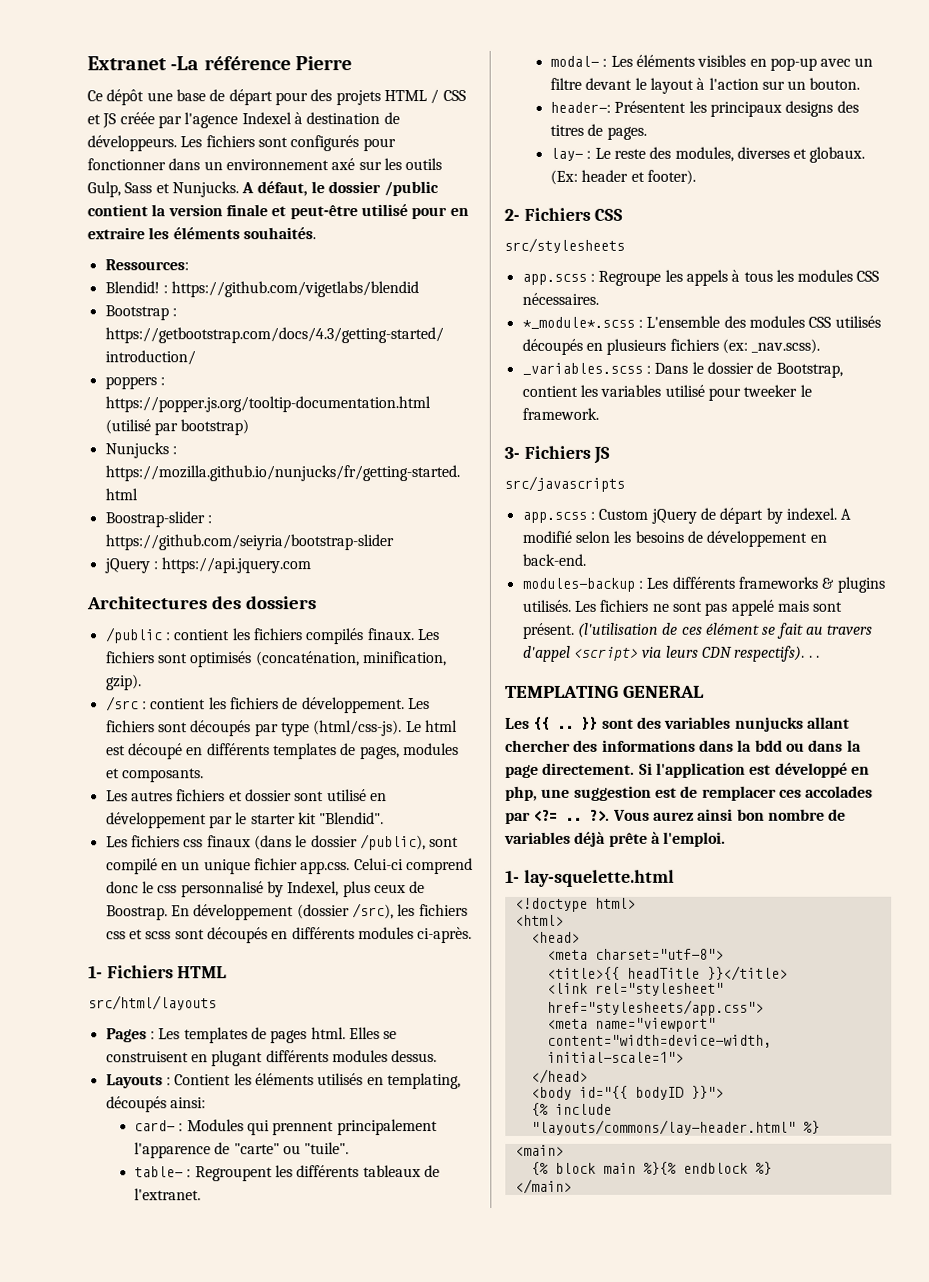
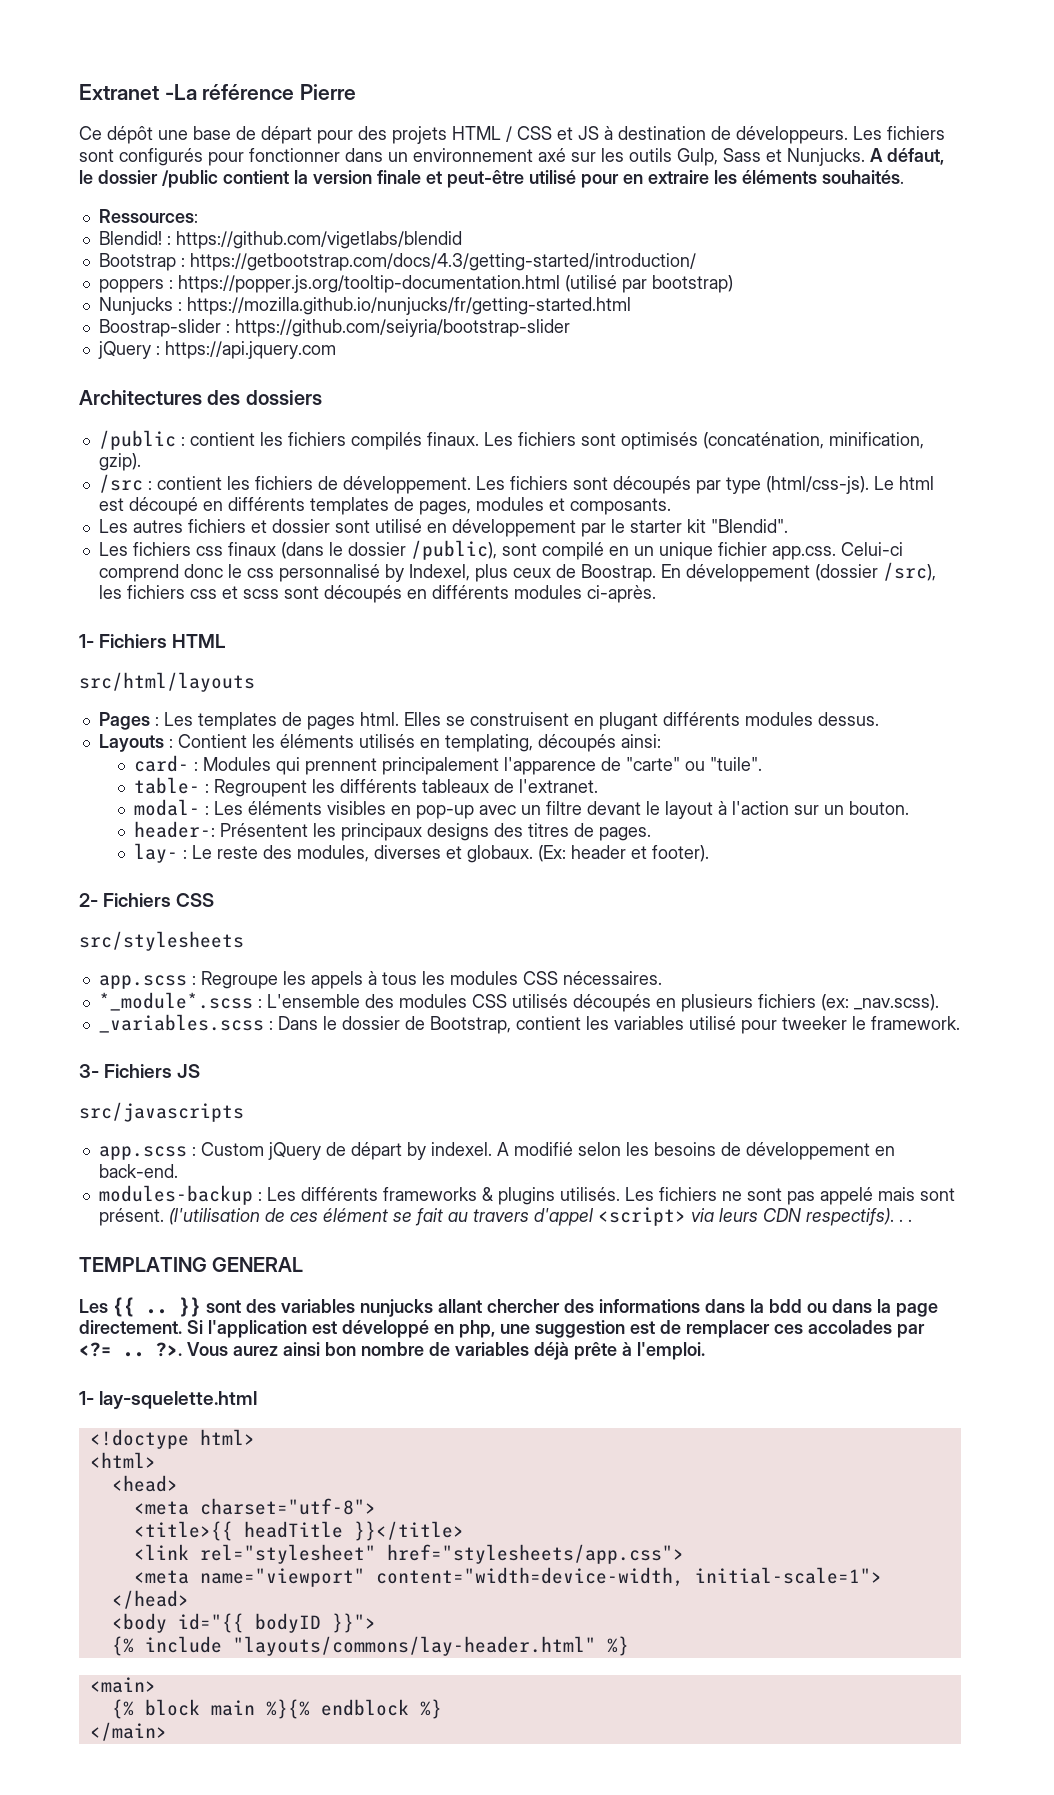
- Ce dépôt une base de départ pour des projets HTML / CSS et JS créée par l'agence Indexel à destination de développeurs.
+ Ce dépôt une base de départ pour des projets HTML / CSS et JS à destination de développeurs.

